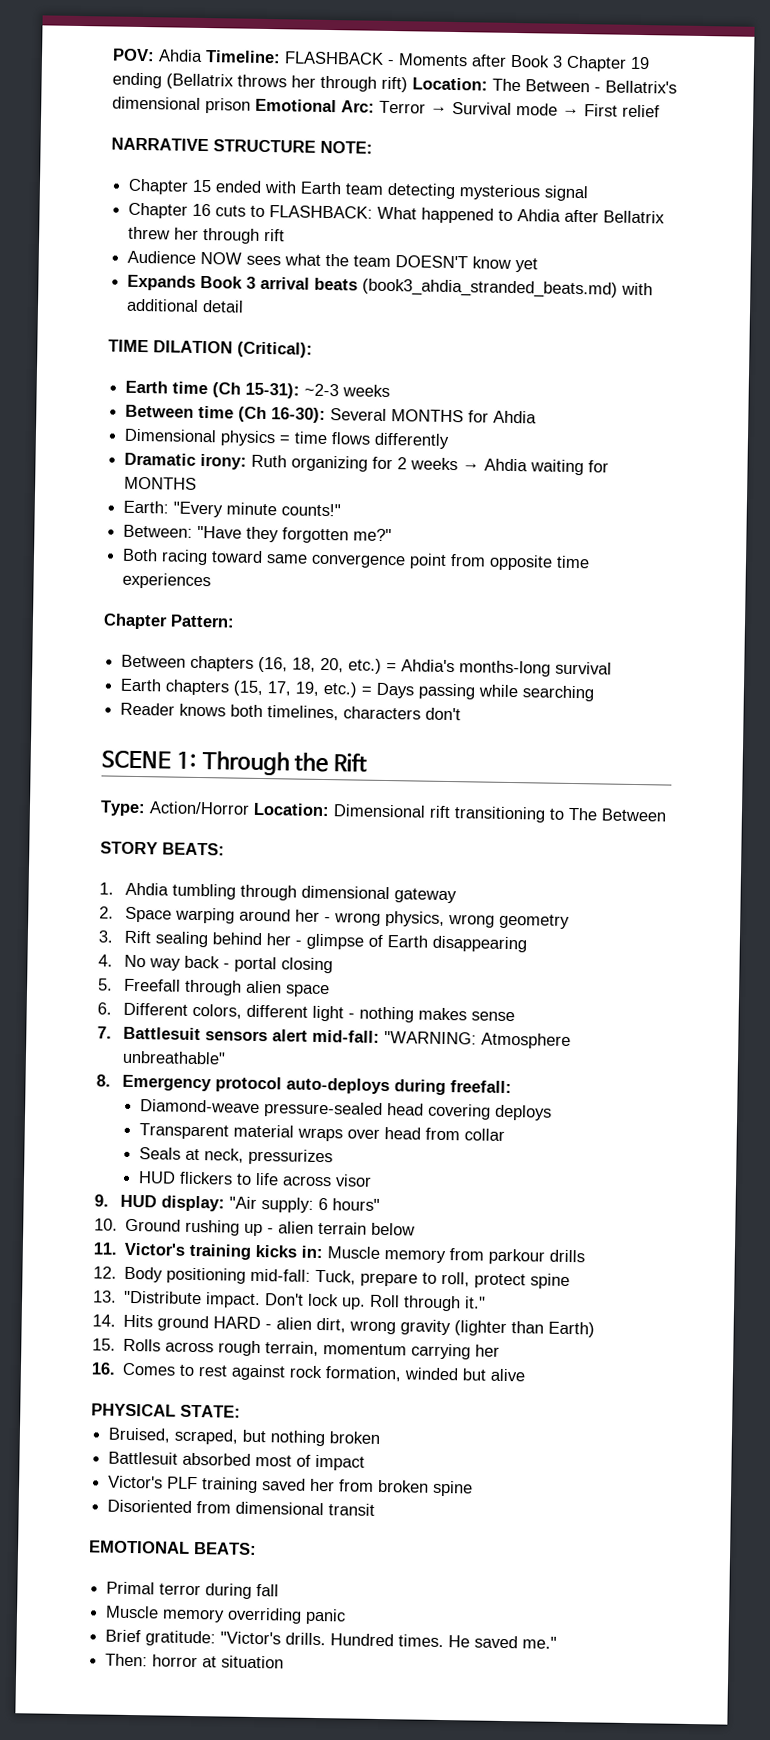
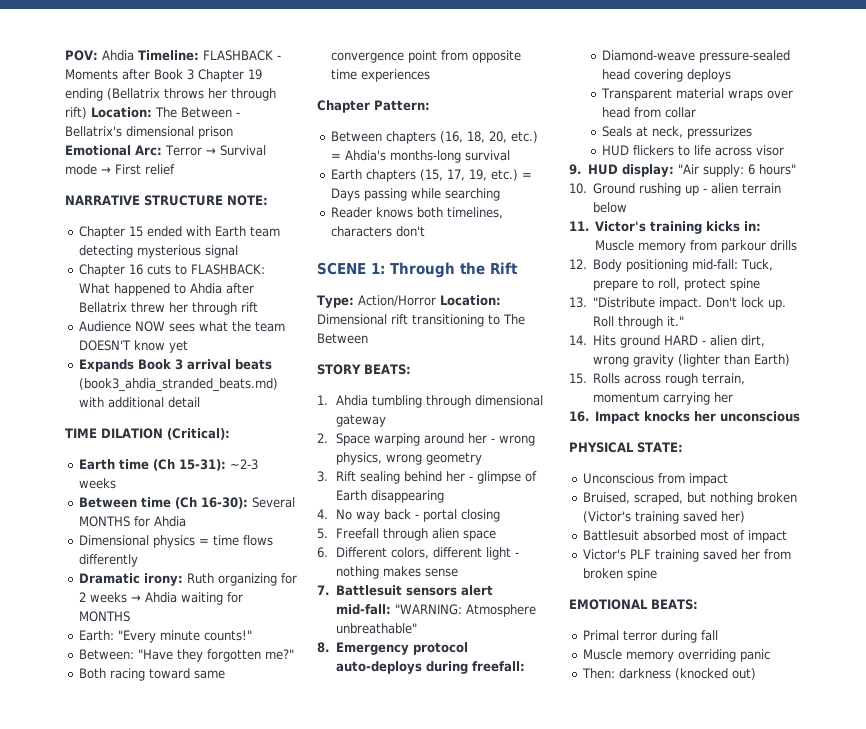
- 16. Comes to rest against rock formation, winded but alive
+ 16. Impact knocks her unconscious
+ Unconscious from impact
- Bruised, scraped, but nothing broken
+ Bruised, scraped, but nothing broken (Victor's training saved her)
- Disoriented from dimensional transit
- Brief gratitude: "Victor's drills. Hundred times. He saved me."
- Then: horror at situation
+ Then: darkness (knocked out)

